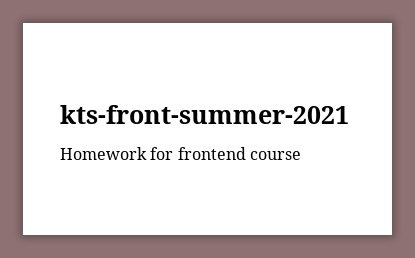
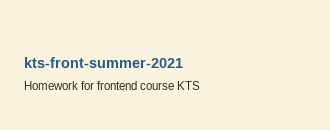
- Homework for frontend course
+ Homework for frontend course KTS

